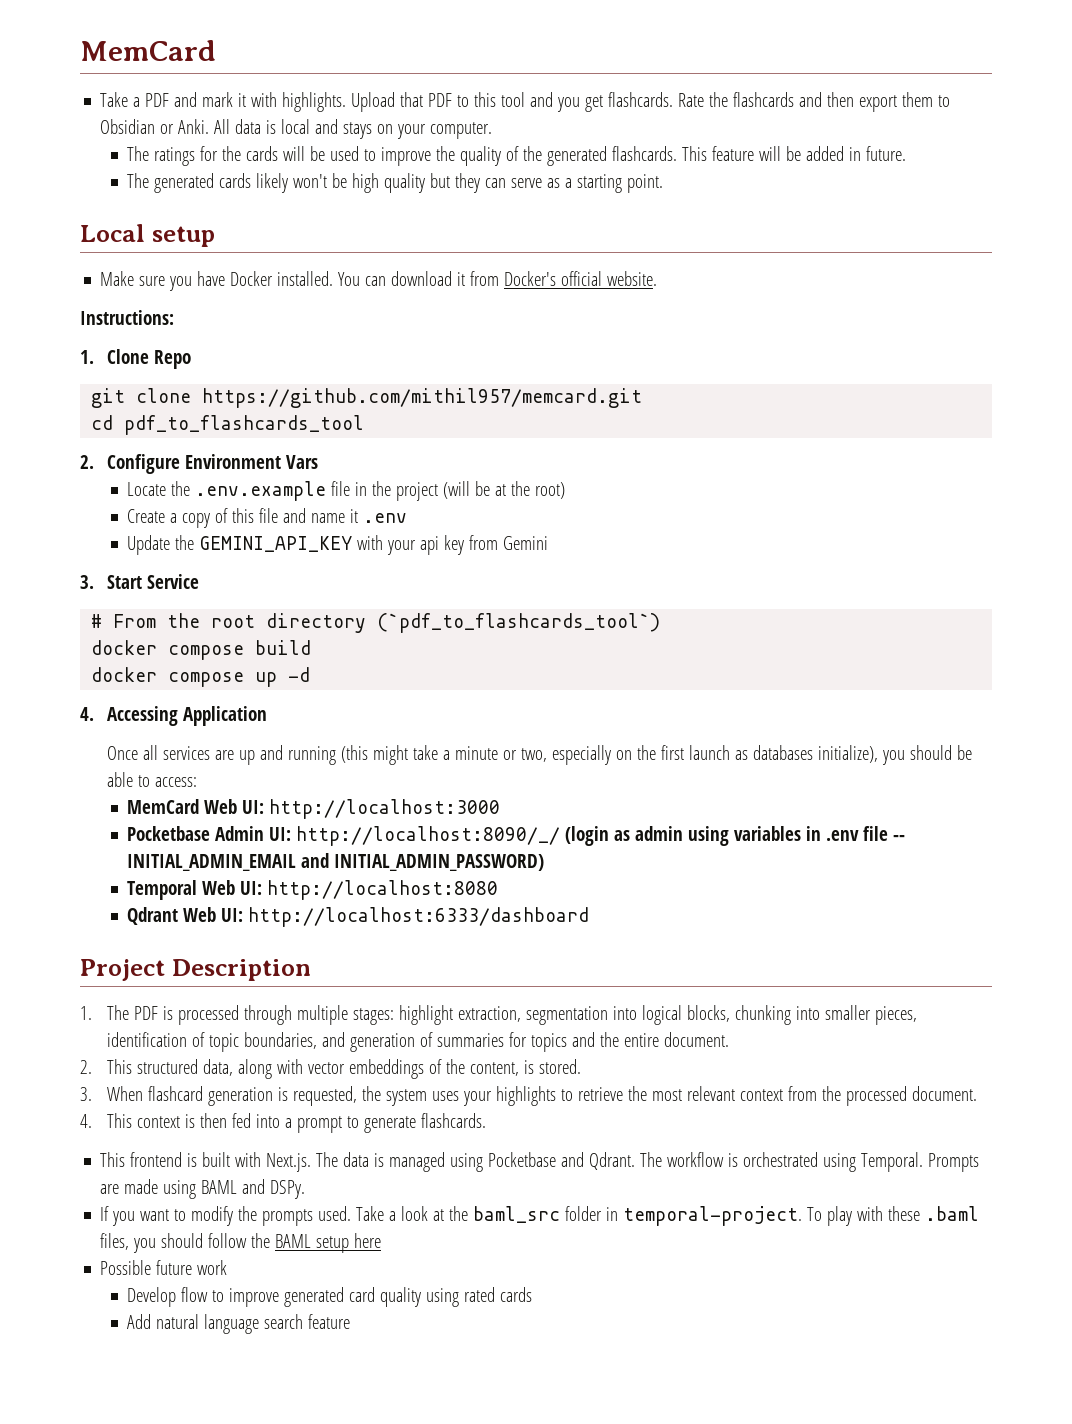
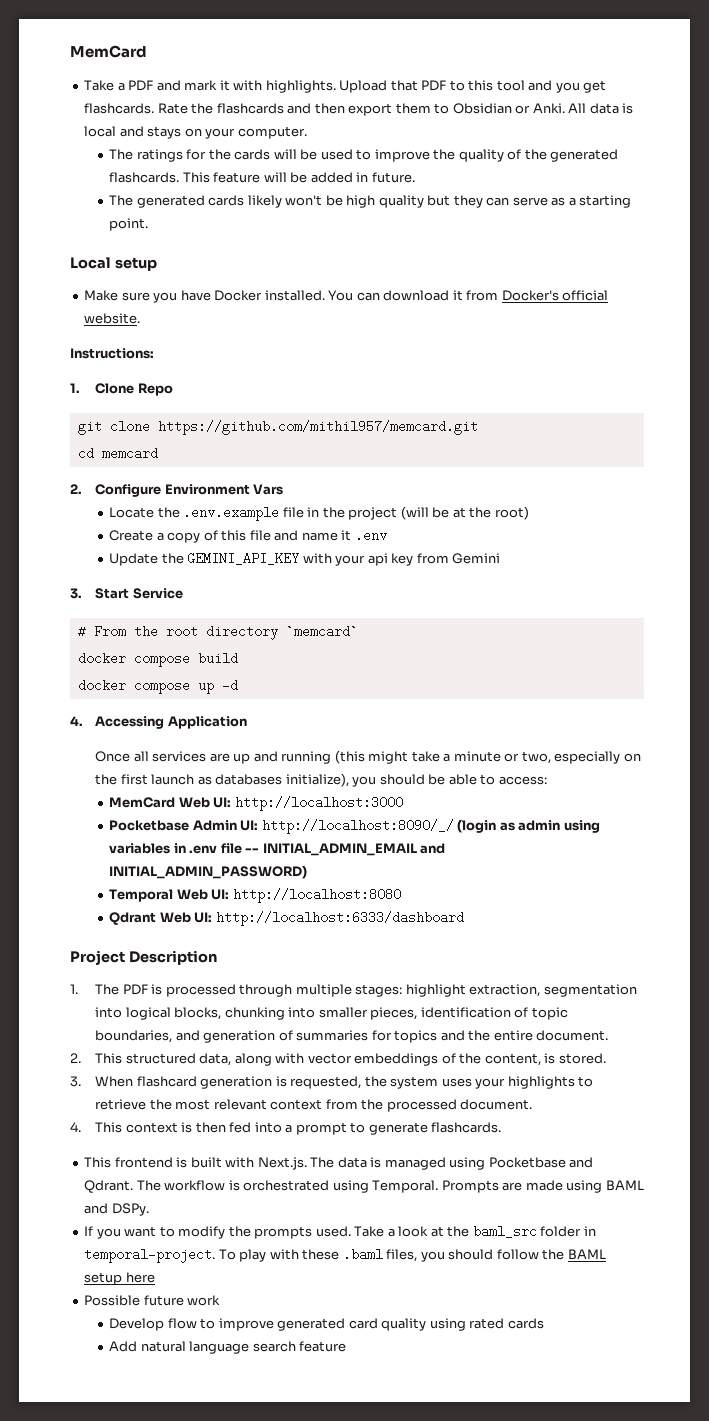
- cd pdf_to_flashcards_tool
+ cd memcard
- # From the root directory (`pdf_to_flashcards_tool`)
+ # From the root directory `memcard`

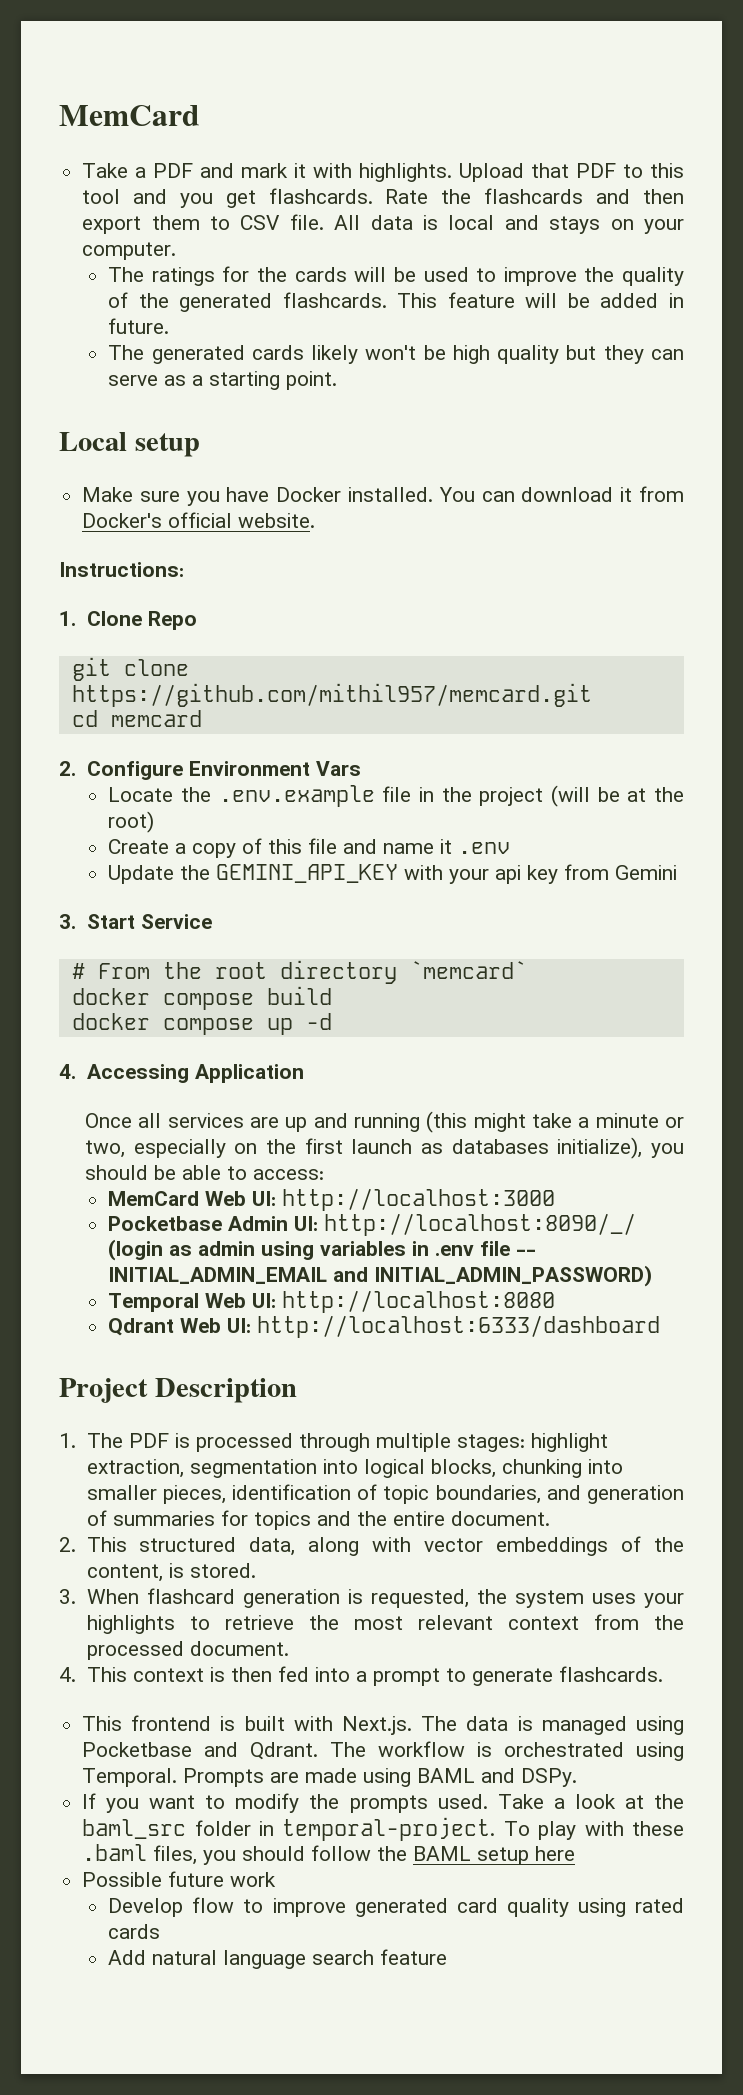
- Rate the flashcards and then export them to Obsidian or Anki.
+ Rate the flashcards and then export them to CSV file.

